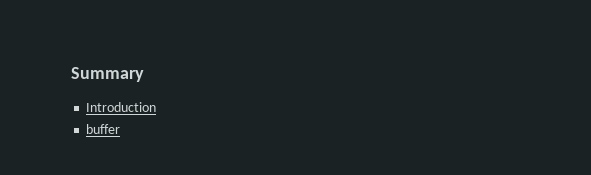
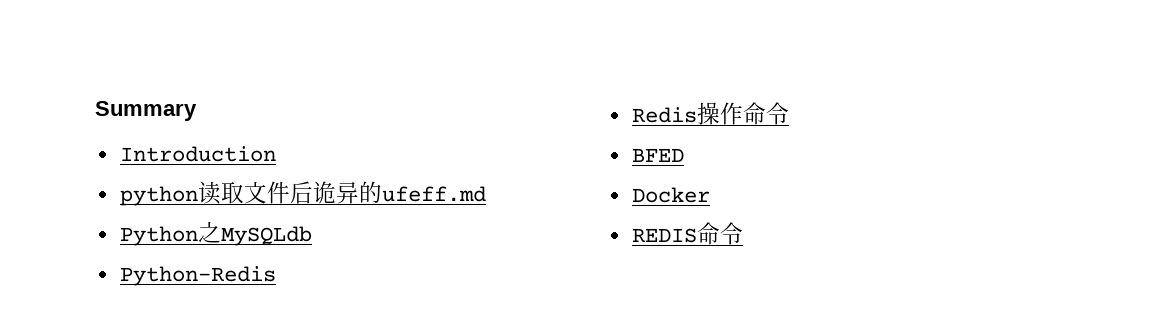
- buffer
+ python读取文件后诡异的ufeff.md
+ Python之MySQLdb
+ Python-Redis
+ Redis操作命令
+ BFED
+ Docker
+ REDIS命令

